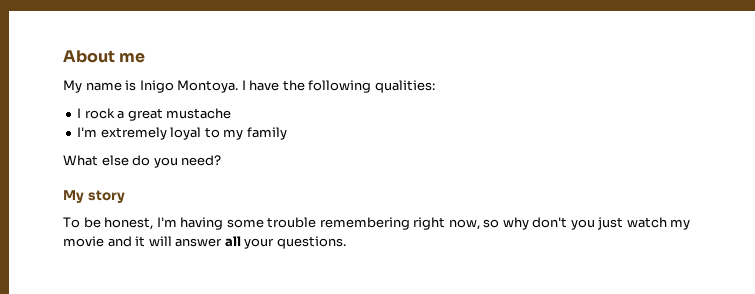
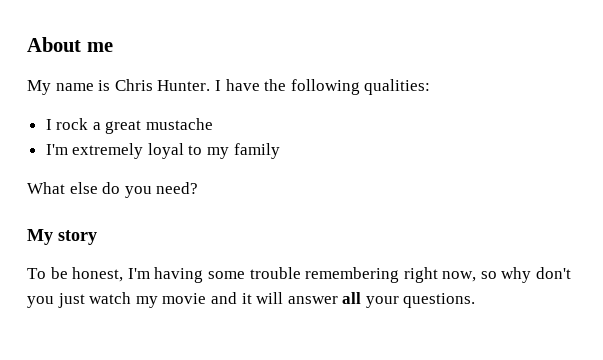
- My name is Inigo Montoya.
+ My name is Chris Hunter.

